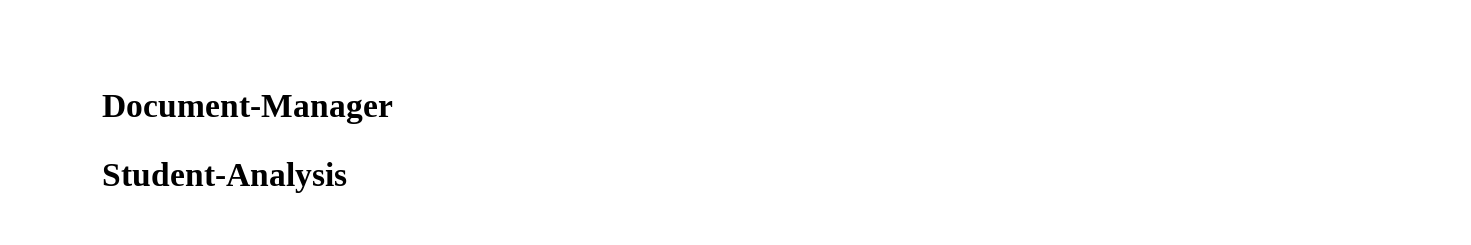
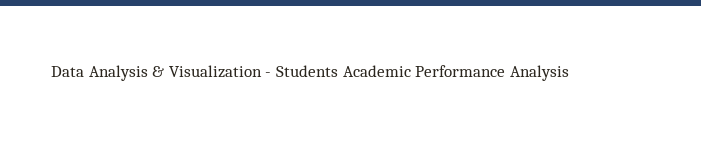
- Document-Manager
- Student-Analysis
+ Data Analysis & Visualization - Students Academic Performance Analysis

